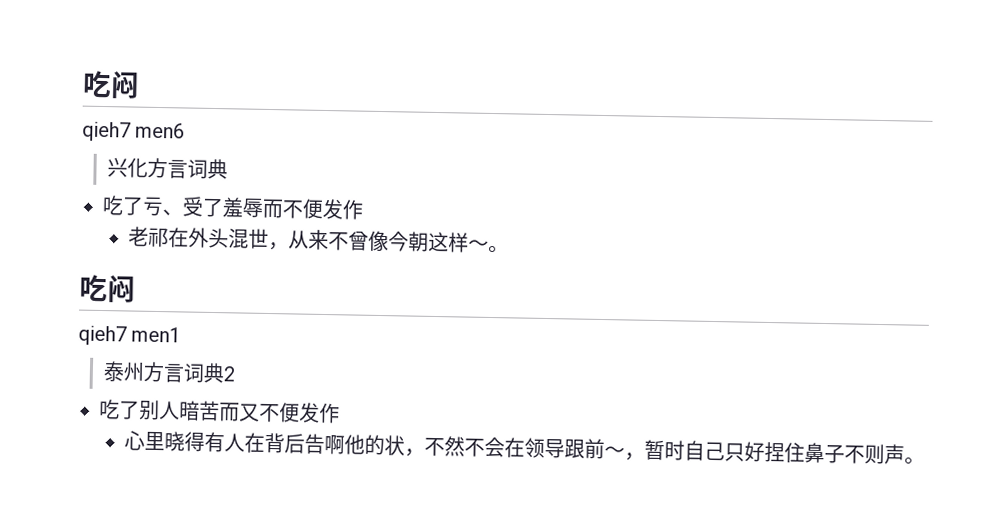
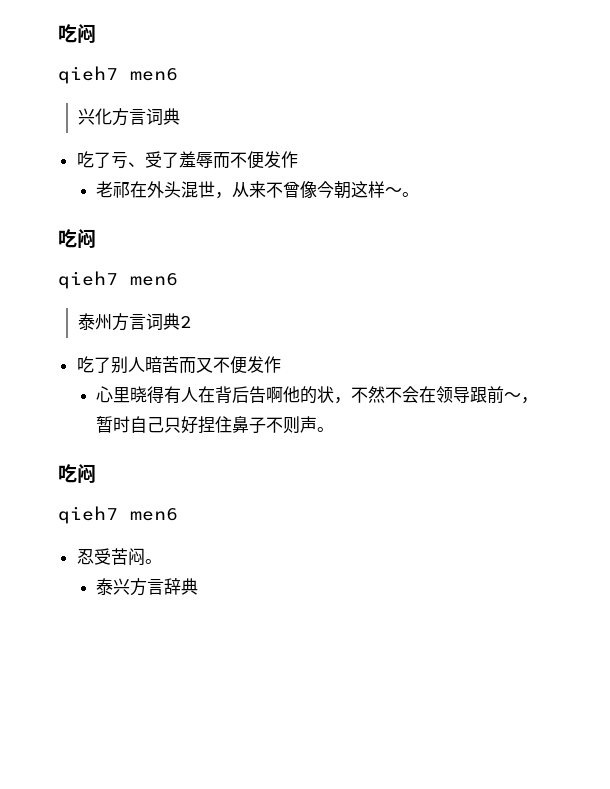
  老祁在外头混世，从来不曾像今朝这样～。
  吃闷
- qieh7 men1
+ qieh7 men6
  心里晓得有人在背后告啊他的状，不然不会在领导跟前～，暂时自己只好捏住鼻子不则声。
+ 吃闷
+ qieh7 men6
+ 忍受苦闷。
+ 泰兴方言辞典

